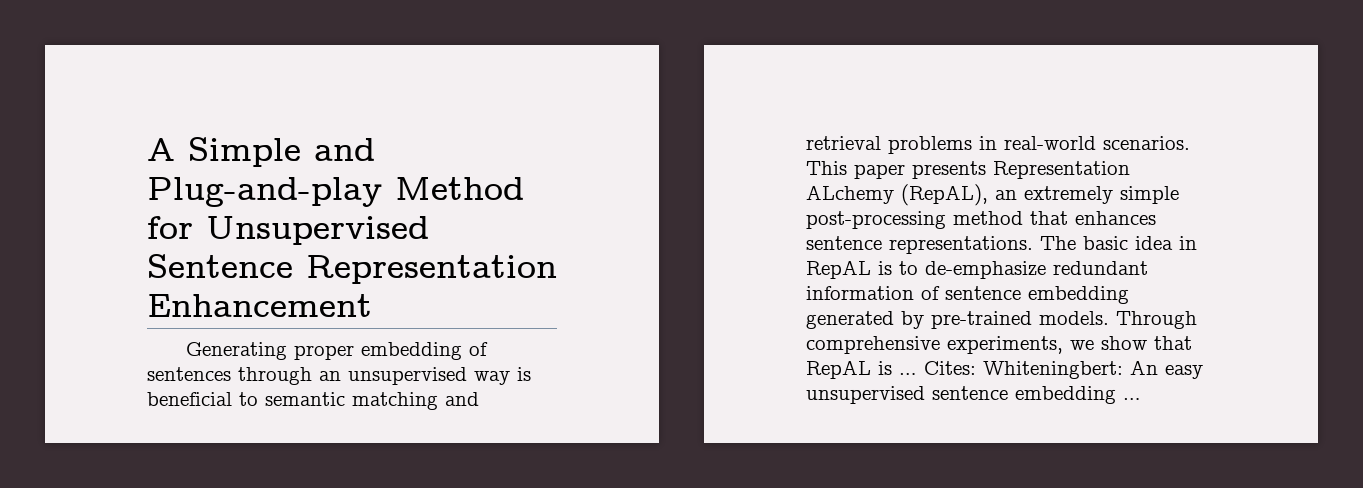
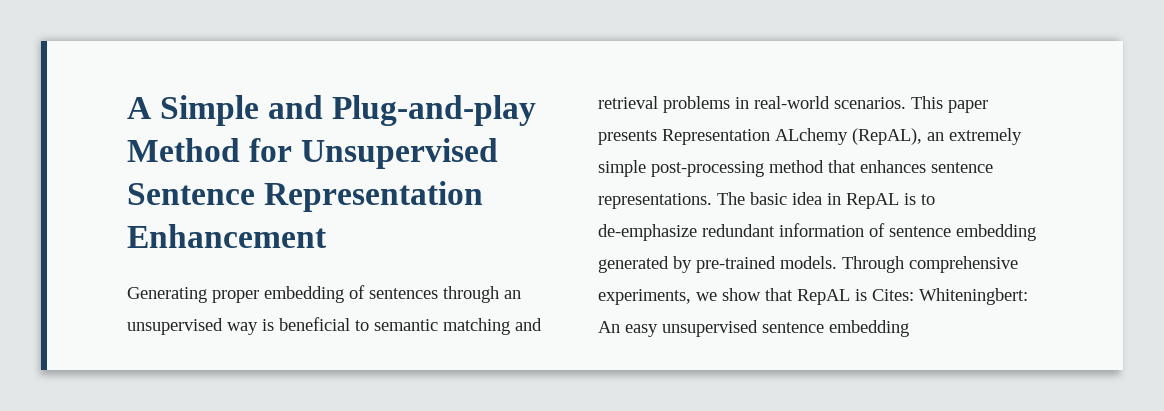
- Through comprehensive experiments, we show that RepAL is … Cites: Whiteningbert: An easy unsupervised sentence embedding …
+ Through comprehensive experiments, we show that RepAL is Cites: Whiteningbert: An easy unsupervised sentence embedding

